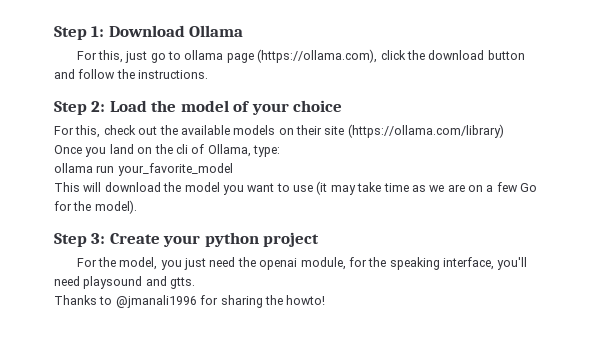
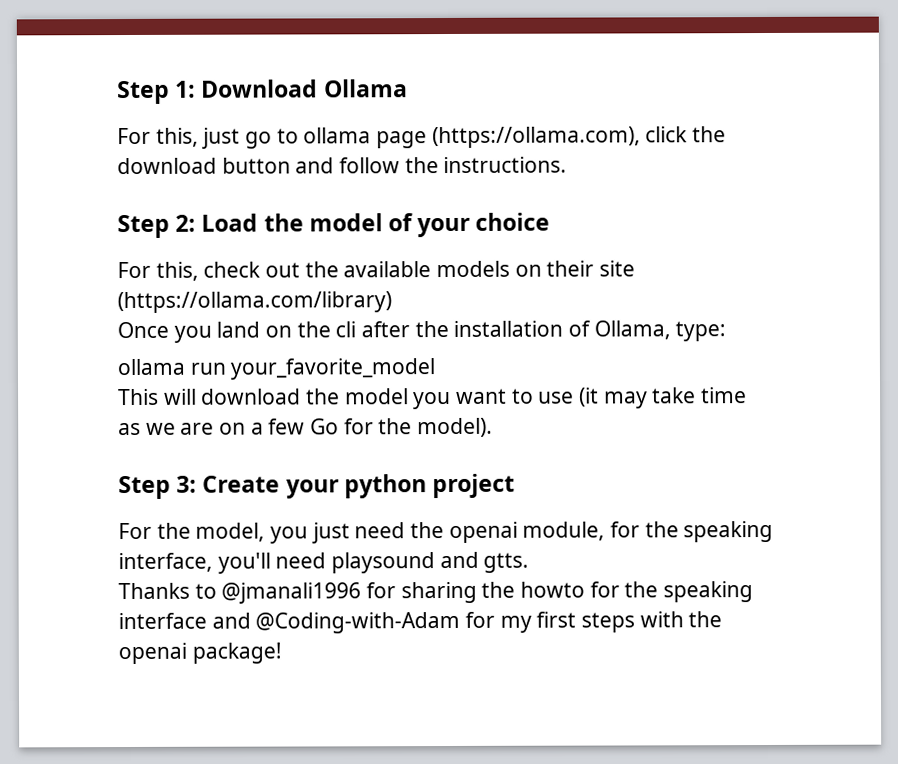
- Once you land on the cli of Ollama, type:
+ Once you land on the cli after the installation of Ollama, type:
- Thanks to @jmanali1996 for sharing the howto!
+ Thanks to @jmanali1996 for sharing the howto for the speaking interface and @Coding-with-Adam for my first steps with the openai package!

